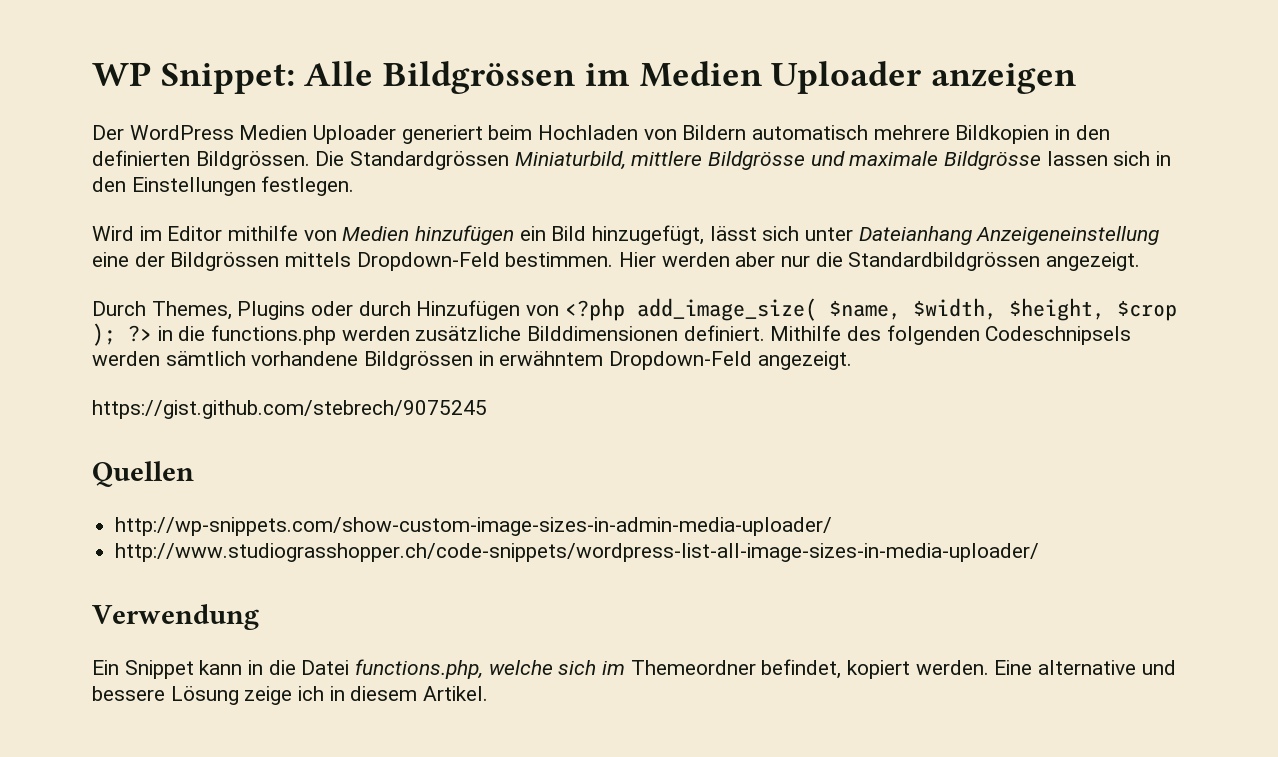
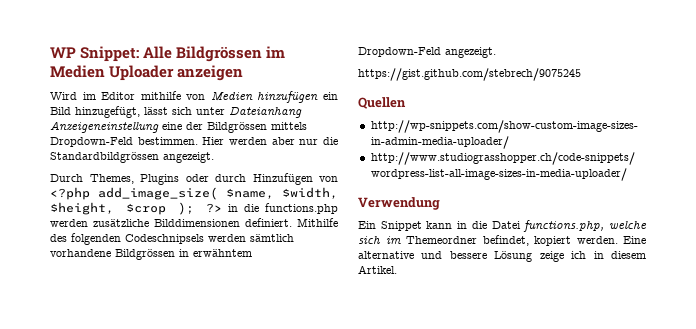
- Der WordPress Medien Uploader generiert beim Hochladen von Bildern automatisch mehrere Bildkopien in den definierten Bildgrössen. Die Standardgrössen Miniaturbild, mittlere Bildgrösse und maximale Bildgrösse lassen sich in den Einstellungen festlegen.

